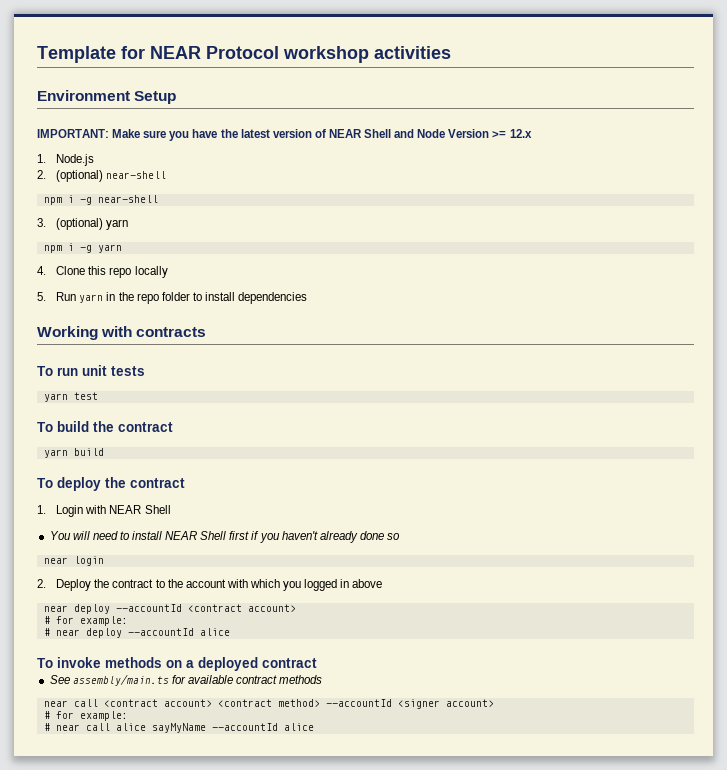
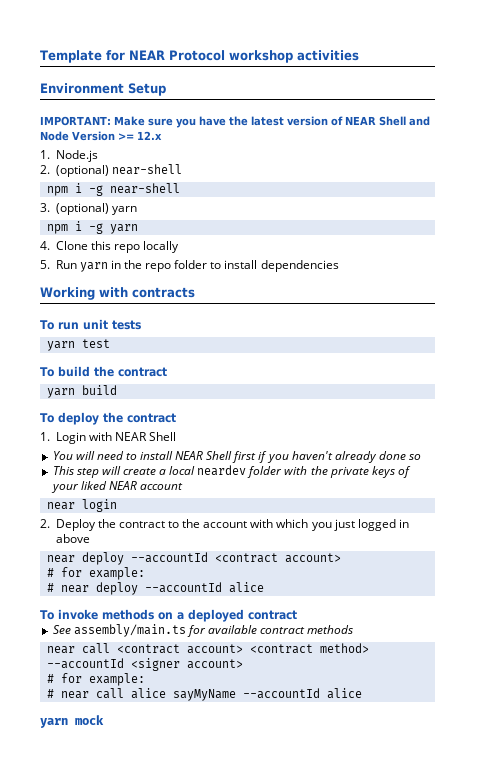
+ This step will create a local neardev folder with the private keys of your liked NEAR account
- 2. Deploy the contract to the account with which you logged in above
+ 2. Deploy the contract to the account with which you just logged in above
+ yarn mock

